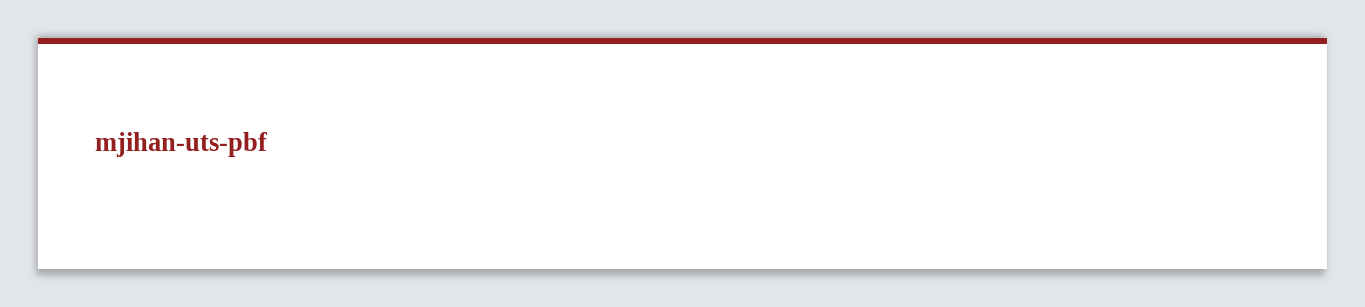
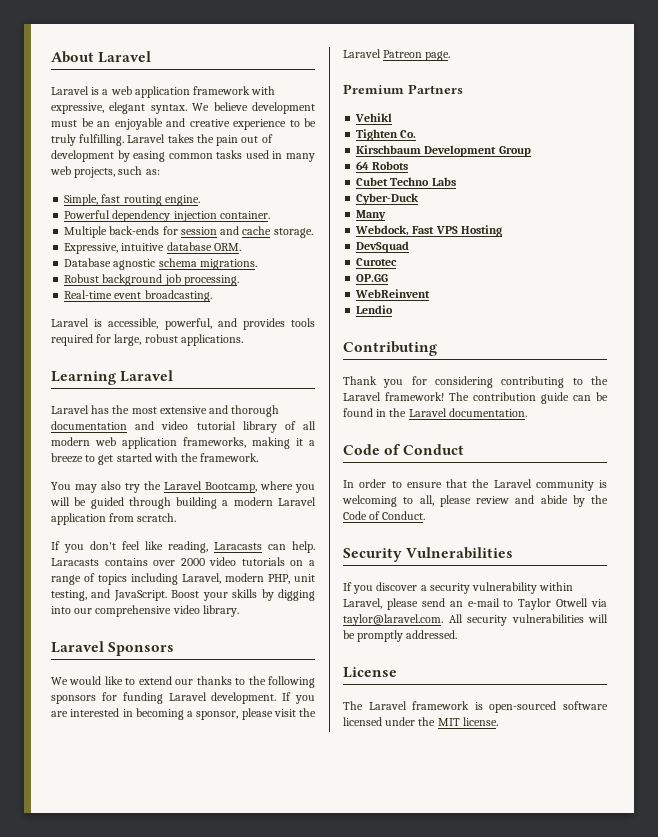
- mjihan-uts-pbf
+ About Laravel
+ Laravel is a web application framework with expressive, elegant syntax. We believe development must be an enjoyable and creative experience to be truly fulfilling. Laravel takes the pain out of development by easing common tasks used in many web projects, such as:
+ Simple, fast routing engine.
+ Powerful dependency injection container.
+ Multiple back-ends for session and cache storage.
+ Expressive, intuitive database ORM.
+ Database agnostic schema migrations.
+ Robust background job processing.
+ Real-time event broadcasting.
+ Laravel is accessible, powerful, and provides tools required for large, robust applications.
+ Learning Laravel
+ Laravel has the most extensive and thorough documentation and video tutorial library of all modern web application frameworks, making it a breeze to get started with the framework.
+ You may also try the Laravel Bootcamp, where you will be guided through building a modern Laravel application from scratch.
+ If you don't feel like reading, Laracasts can help. Laracasts contains over 2000 video tutorials on a range of topics including Laravel, modern PHP, unit testing, and JavaScript. Boost your skills by digging into our comprehensive video library.
+ Laravel Sponsors
+ We would like to extend our thanks to the following sponsors for funding Laravel development. If you are interested in becoming a sponsor, please visit the Laravel Patreon page.
+ Premium Partners
+ Vehikl
+ Tighten Co.
+ Kirschbaum Development Group
+ 64 Robots
+ Cubet Techno Labs
+ Cyber-Duck
+ Many
+ Webdock, Fast VPS Hosting
+ DevSquad
+ Curotec
+ OP.GG
+ WebReinvent
+ Lendio
+ Contributing
+ Thank you for considering contributing to the Laravel framework! The contribution guide can be found in the Laravel documentation.
+ Code of Conduct
+ In order to ensure that the Laravel community is welcoming to all, please review and abide by the Code of Conduct.
+ Security Vulnerabilities
+ If you discover a security vulnerability within Laravel, please send an e-mail to Taylor Otwell via taylor@laravel.com. All security vulnerabilities will be promptly addressed.
+ License
+ The Laravel framework is open-sourced software licensed under the MIT license.

